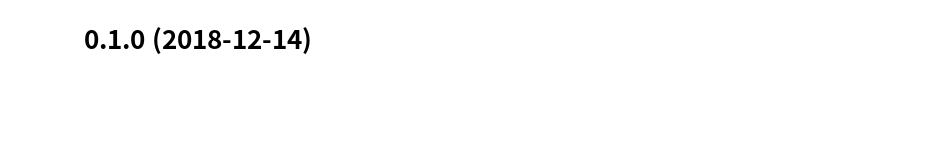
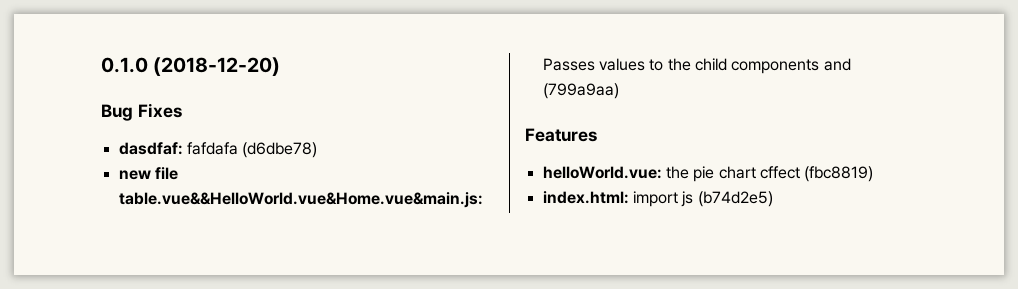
- 0.1.0 (2018-12-14)
+ 0.1.0 (2018-12-20)
+ Bug Fixes
+ dasdfaf: fafdafa (d6dbe78)
+ new file table.vue&&HelloWorld.vue&Home.vue&main.js: Passes values to the child components and (799a9aa)
+ Features
+ helloWorld.vue: the pie chart cffect (fbc8819)
+ index.html: import js (b74d2e5)

